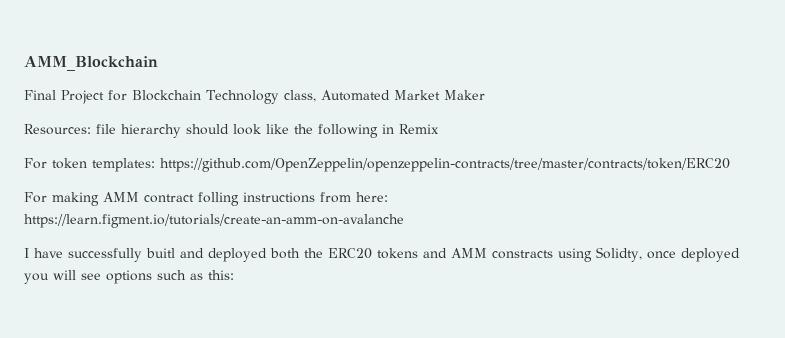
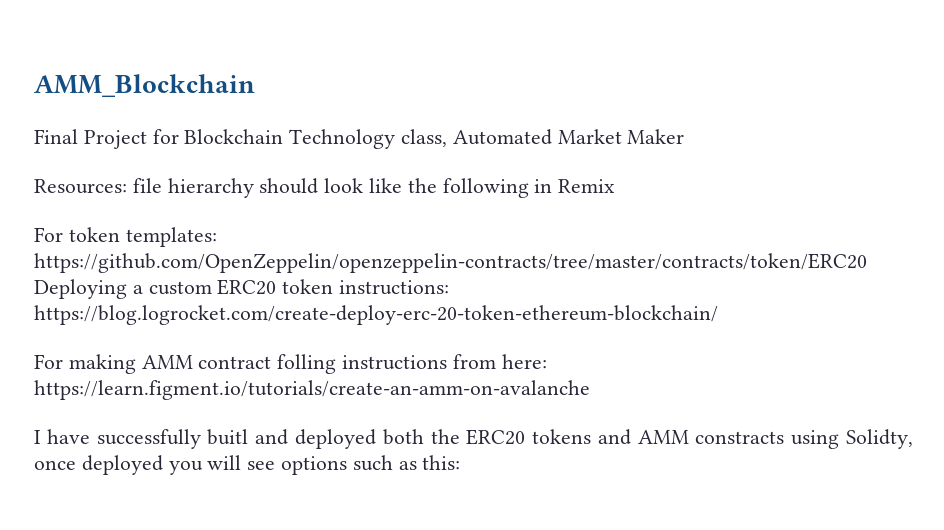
- For token templates: https://github.com/OpenZeppelin/openzeppelin-contracts/tree/master/contracts/token/ERC20
+ For token templates: https://github.com/OpenZeppelin/openzeppelin-contracts/tree/master/contracts/token/ERC20 Deploying a custom ERC20 token instructions: https://blog.logrocket.com/create-deploy-erc-20-token-ethereum-blockchain/

